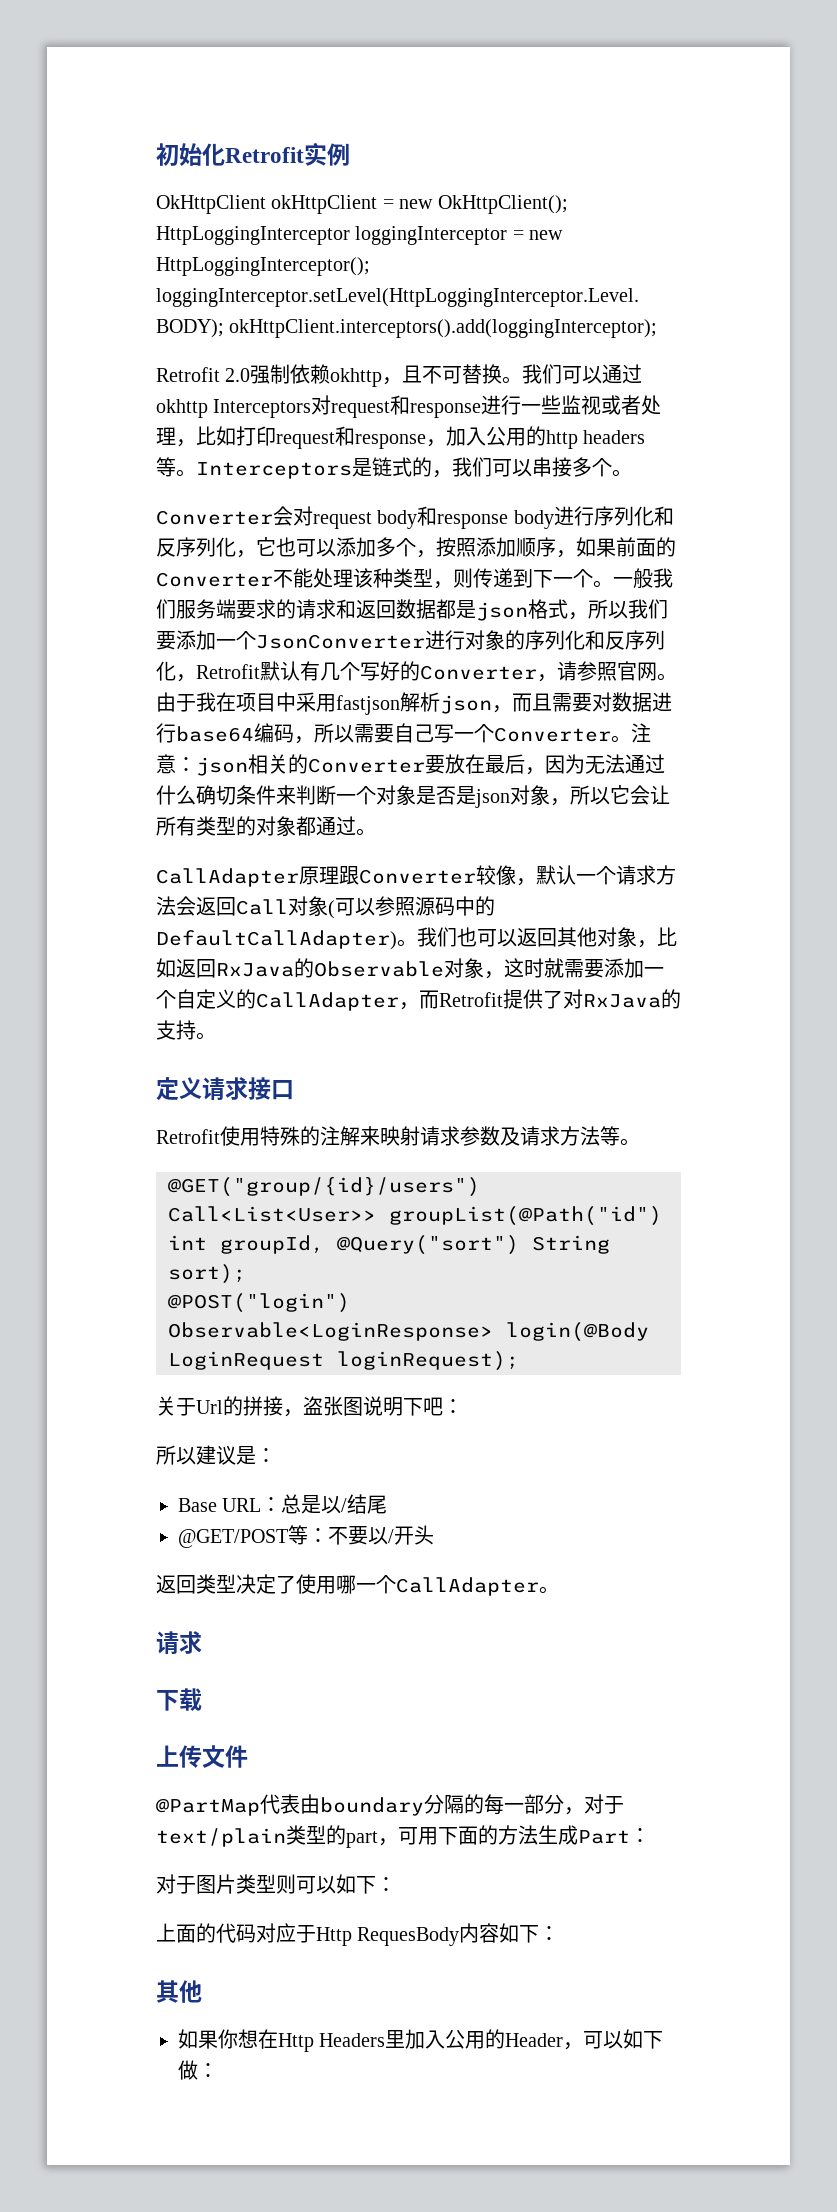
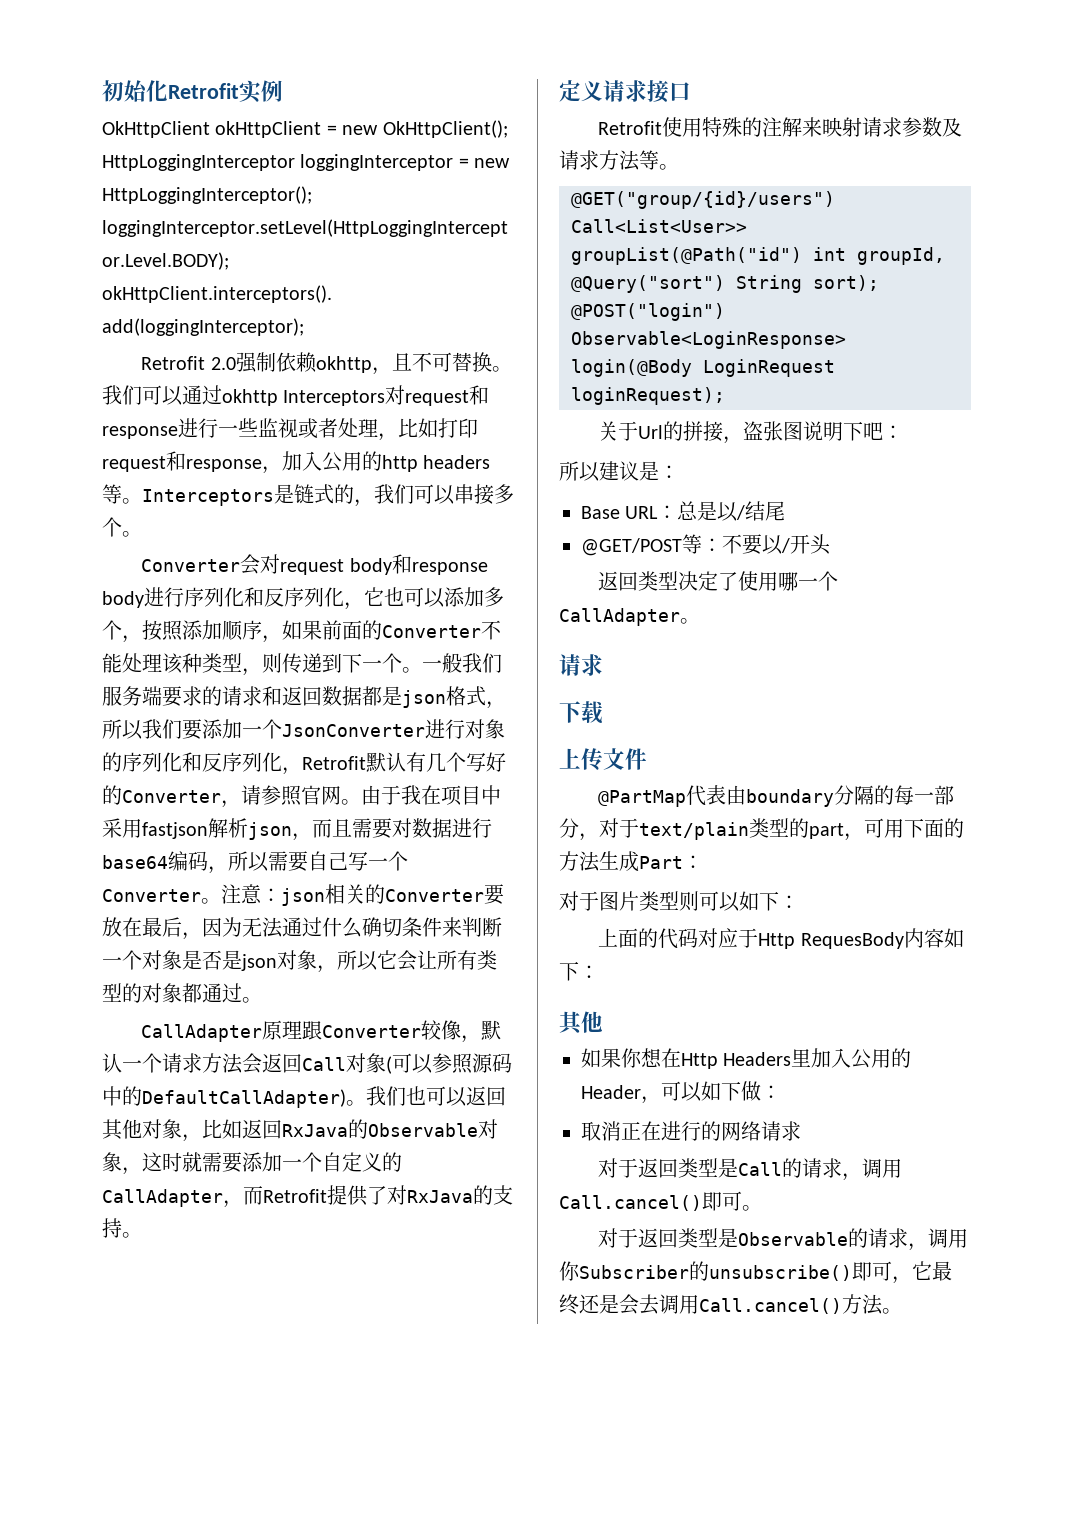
+ 取消正在进行的网络请求
+ 对于返回类型是Call的请求，调用Call.cancel()即可。
+ 对于返回类型是Observable的请求，调用你Subscriber的unsubscribe()即可，它最终还是会去调用Call.cancel()方法。

